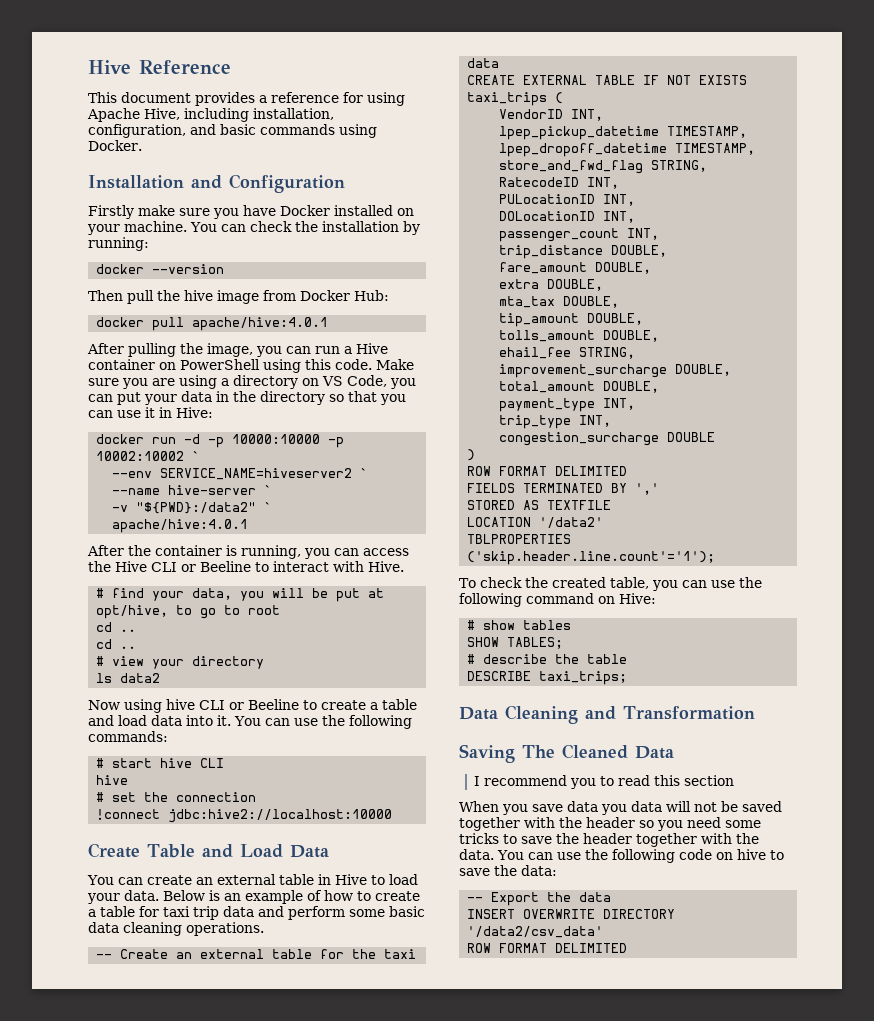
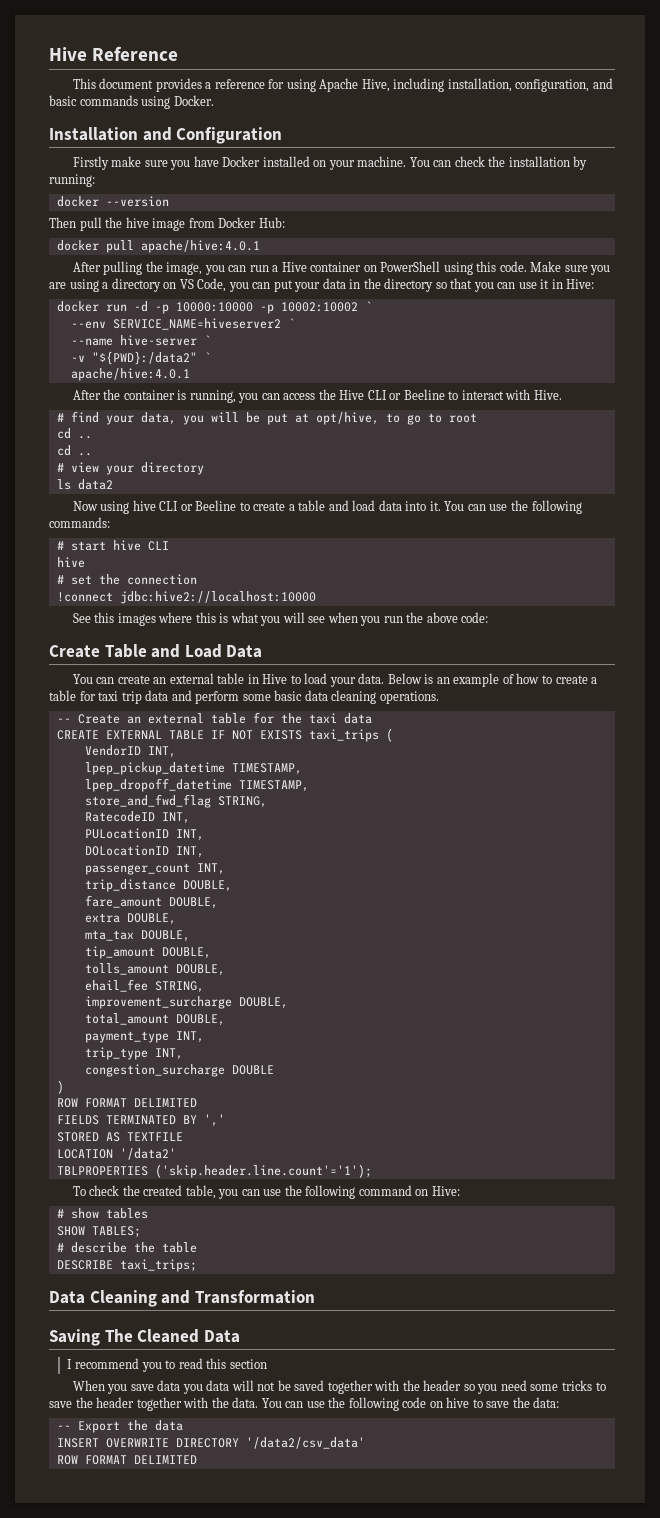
+ See this images where this is what you will see when you run the above code:

